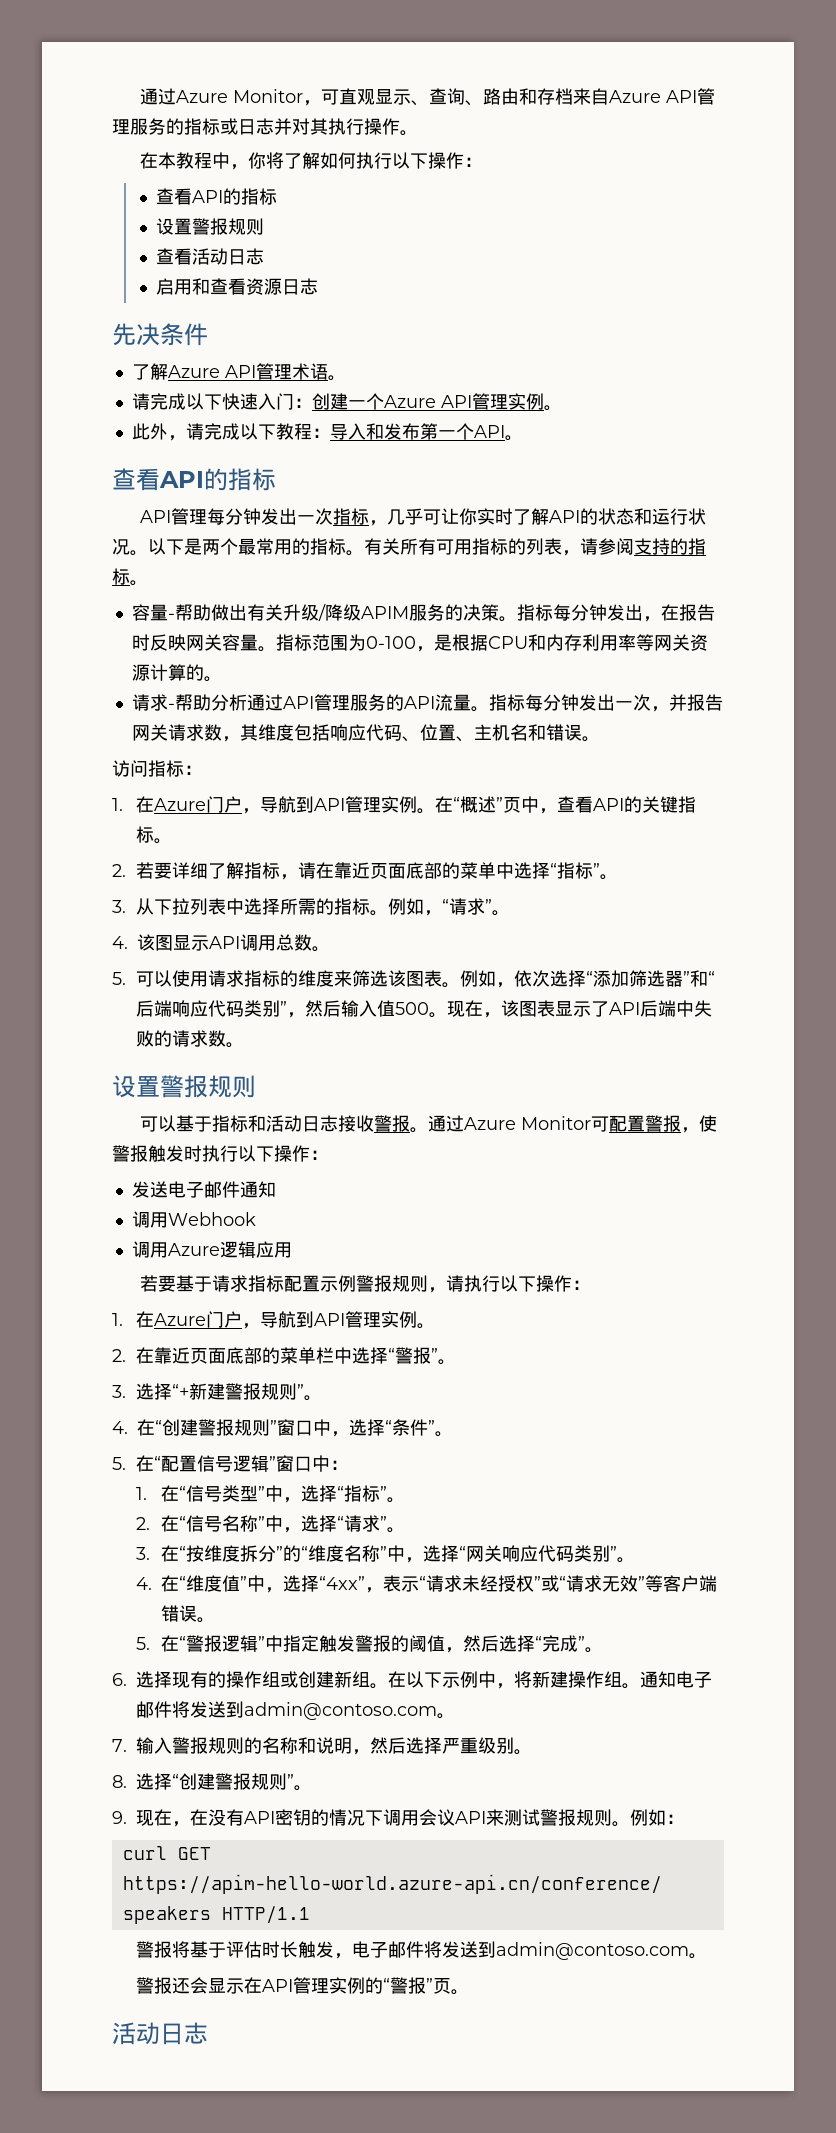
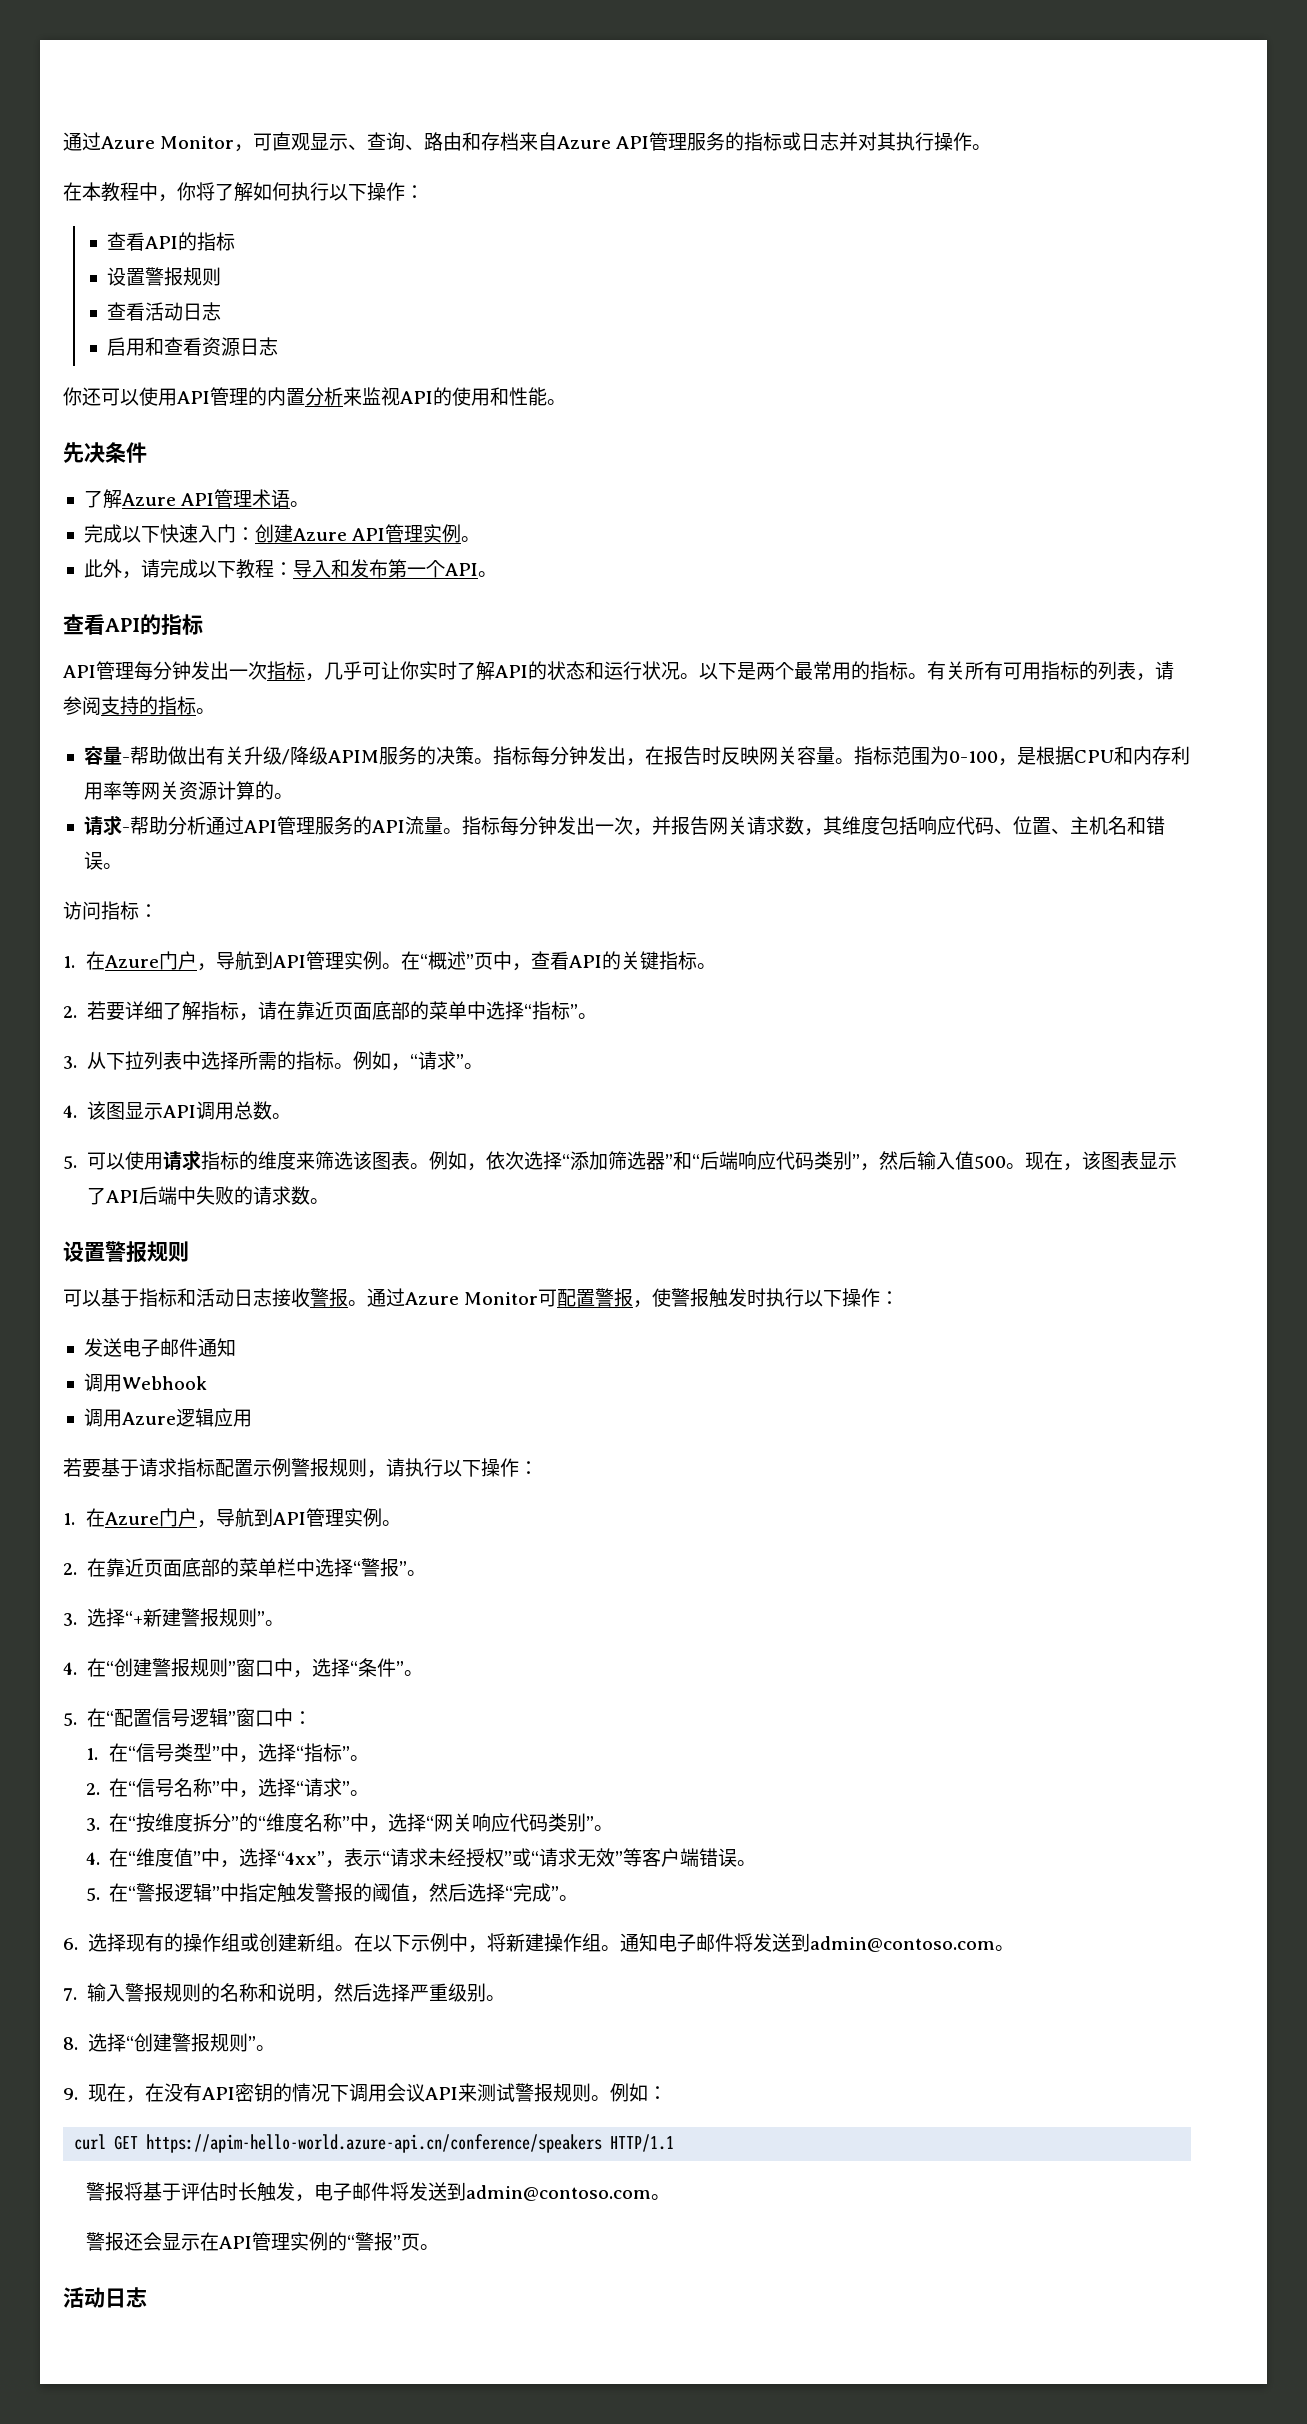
+ 你还可以使用API管理的内置分析来监视API的使用和性能。
- 请完成以下快速入门：创建一个Azure API管理实例。
+ 完成以下快速入门：创建Azure API管理实例。

